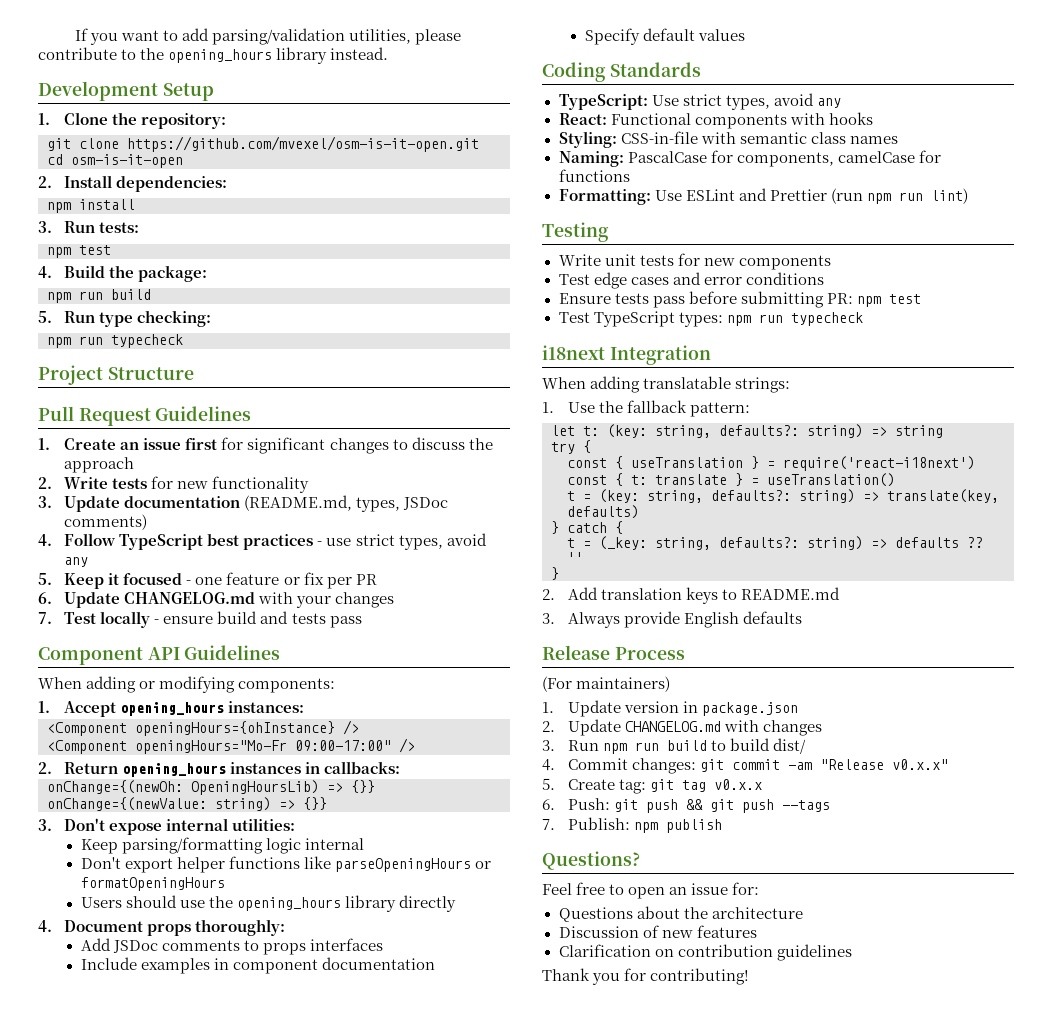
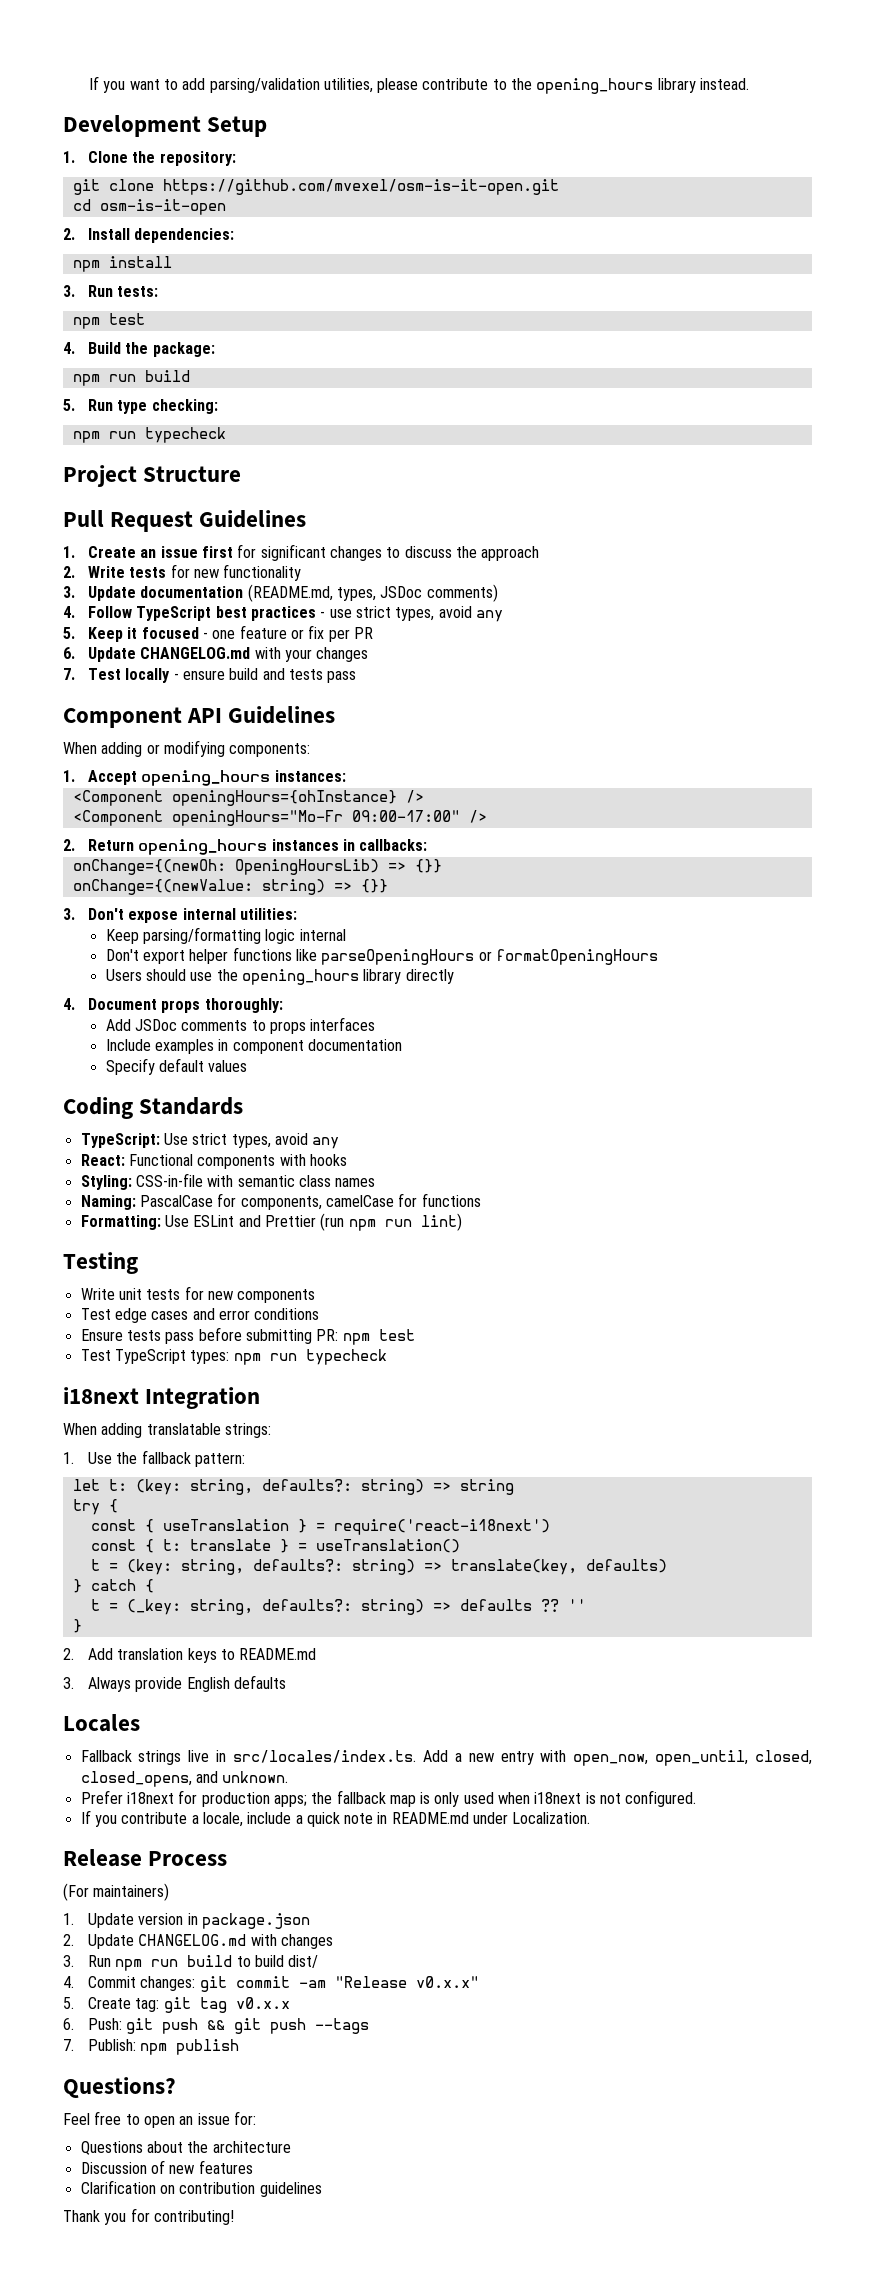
+ Locales
+ Fallback strings live in src/locales/index.ts. Add a new entry with open_now, open_until, closed, closed_opens, and unknown.
+ Prefer i18next for production apps; the fallback map is only used when i18next is not configured.
+ If you contribute a locale, include a quick note in README.md under Localization.

